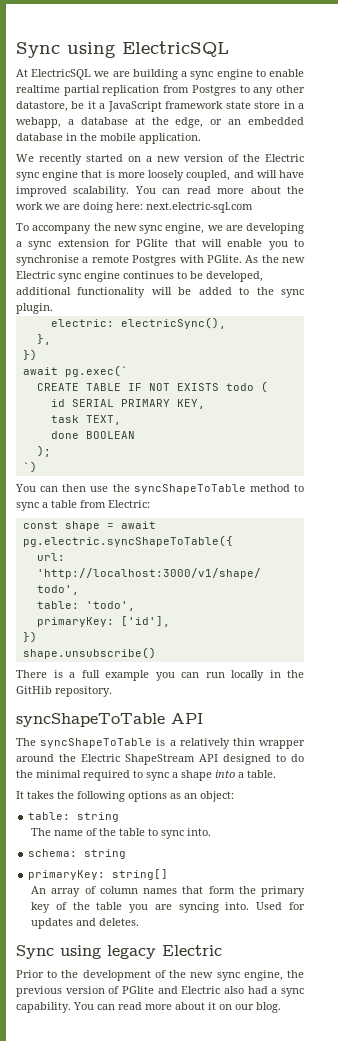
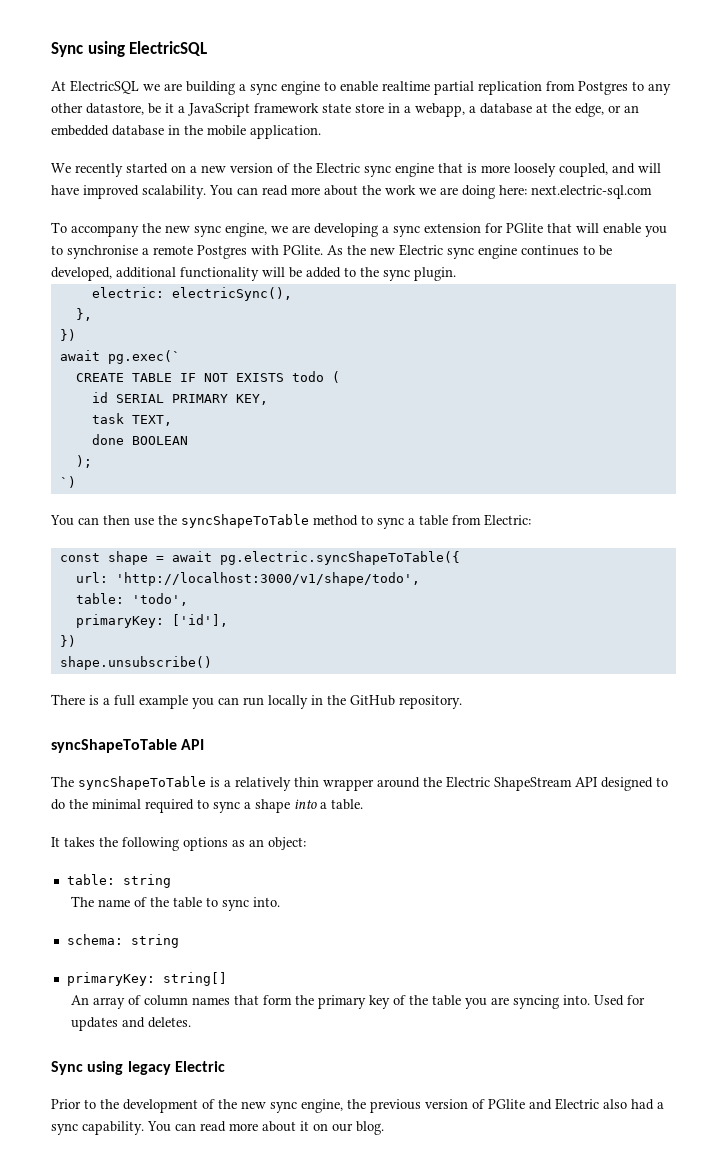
- There is a full example you can run locally in the GitHib repository.
+ There is a full example you can run locally in the GitHub repository.

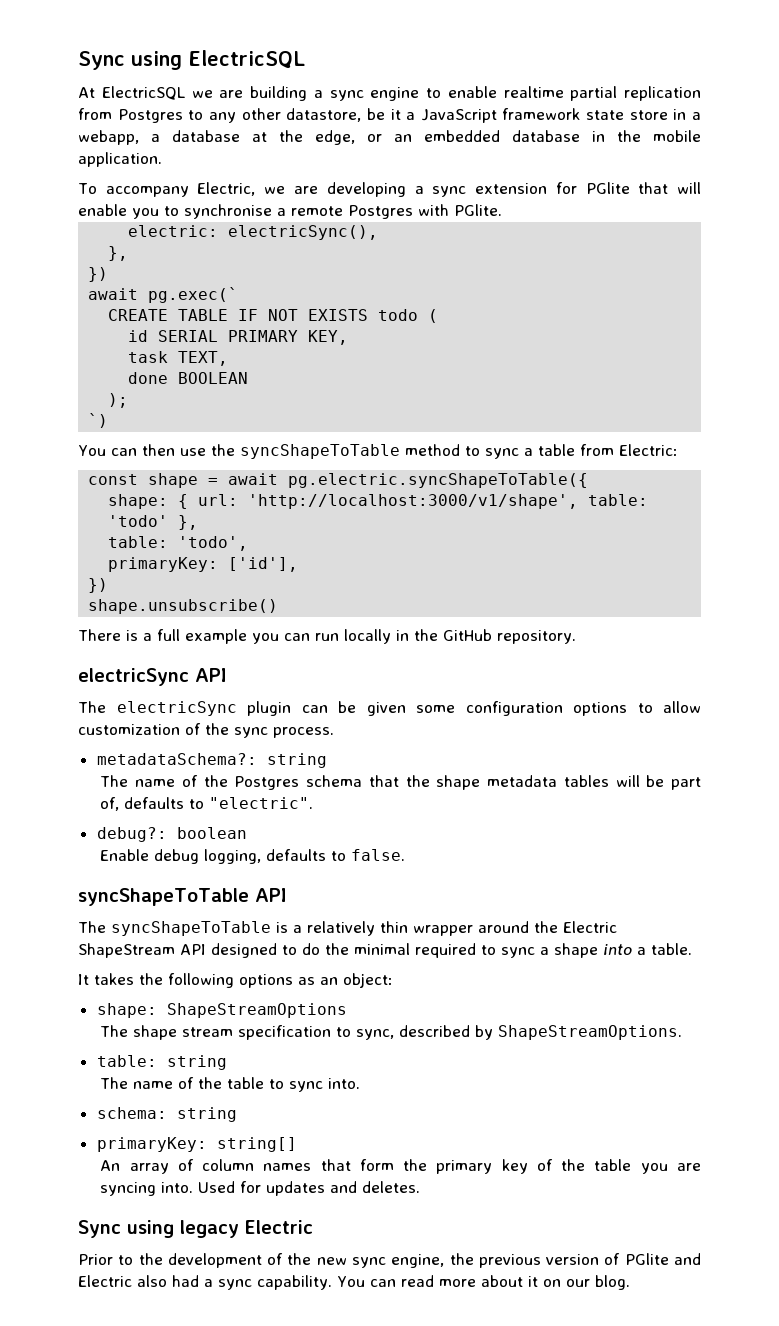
- We recently started on a new version of the Electric sync engine that is more loosely coupled, and will have improved scalability. You can read more about the work we are doing here: next.electric-sql.com
- To accompany the new sync engine, we are developing a sync extension for PGlite that will enable you to synchronise a remote Postgres with PGlite. As the new Electric sync engine continues to be developed, additional functionality will be added to the sync plugin.
+ To accompany Electric, we are developing a sync extension for PGlite that will enable you to synchronise a remote Postgres with PGlite.
- url: 'http://localhost:3000/v1/shape/todo',
+ shape: { url: 'http://localhost:3000/v1/shape', table: 'todo' },
+ electricSync API
+ The electricSync plugin can be given some configuration options to allow customization of the sync process.
+ metadataSchema?: string
+ The name of the Postgres schema that the shape metadata tables will be part of, defaults to "electric".
+ debug?: boolean
+ Enable debug logging, defaults to false.
+ shape: ShapeStreamOptions
+ The shape stream specification to sync, described by ShapeStreamOptions.

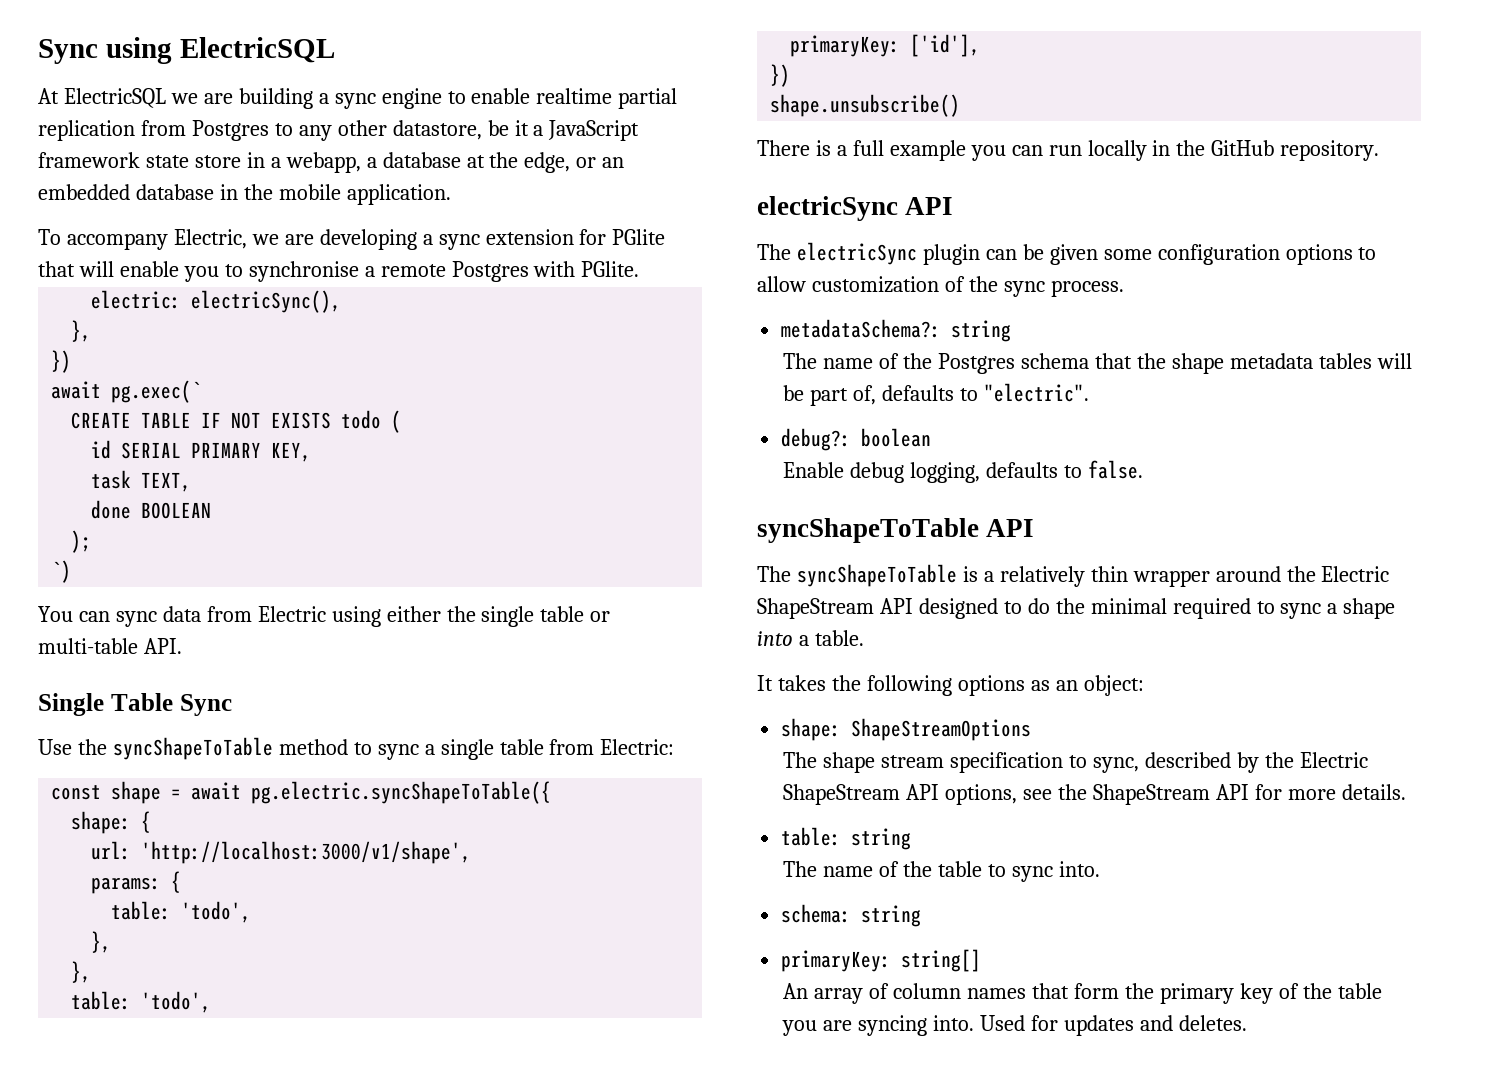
- You can then use the syncShapeToTable method to sync a table from Electric:
+ You can sync data from Electric using either the single table or multi-table API.
+ Single Table Sync
+ Use the syncShapeToTable method to sync a single table from Electric:
- shape: { url: 'http://localhost:3000/v1/shape', table: 'todo' },
+ shape: {
+ url: 'http://localhost:3000/v1/shape',
+ params: {
+ table: 'todo',
+ },
+ },
- The shape stream specification to sync, described by ShapeStreamOptions.
+ The shape stream specification to sync, described by the Electric ShapeStream API options, see the ShapeStream API for more details.
- Sync using legacy Electric
- Prior to the development of the new sync engine, the previous version of PGlite and Electric also had a sync capability. You can read more about it on our blog.

